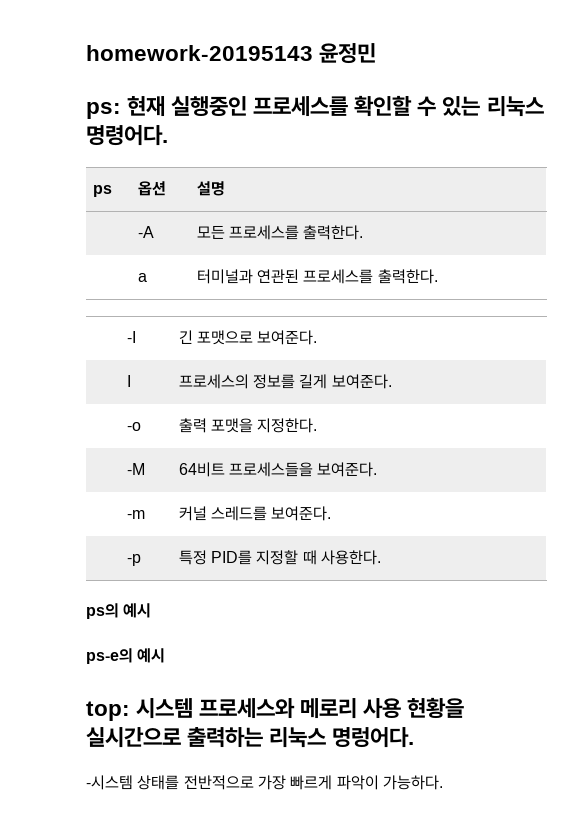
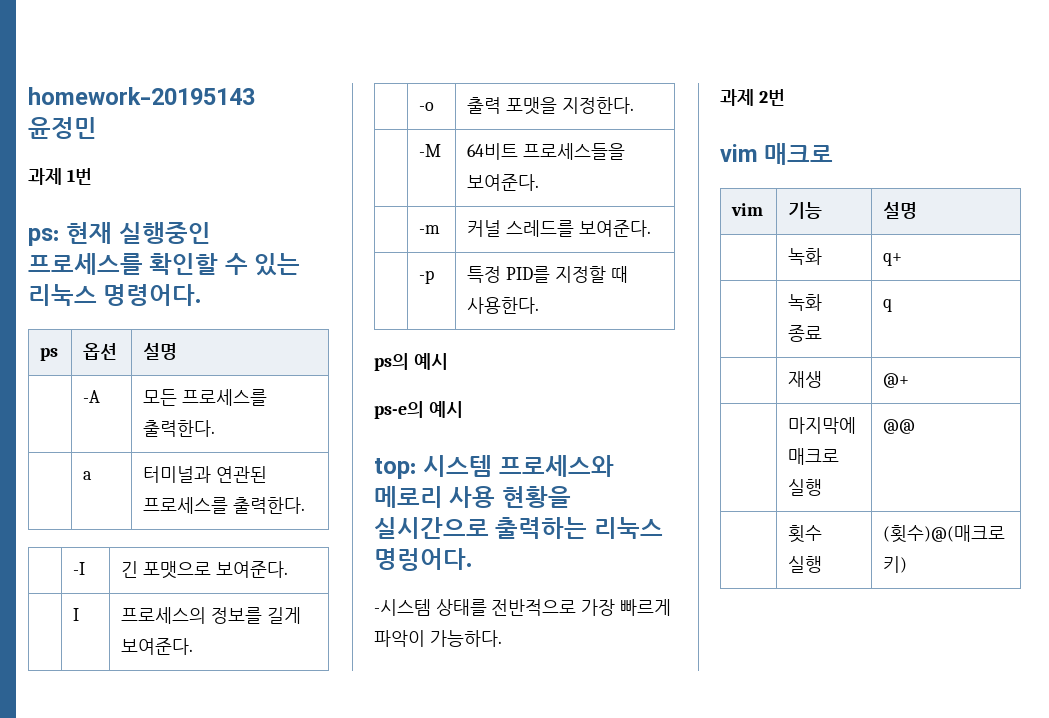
+ 과제 1번
+ 과제 2번
+ vim 매크로
+ vim | 기능 | 설명
+ | 녹화 | q+
+ | 녹화 종료 | q
+ | 재생 | @+
+ | 마지막에 매크로 실행 | @@
+ | 횟수 실행 | (횟수)@(매크로 키)

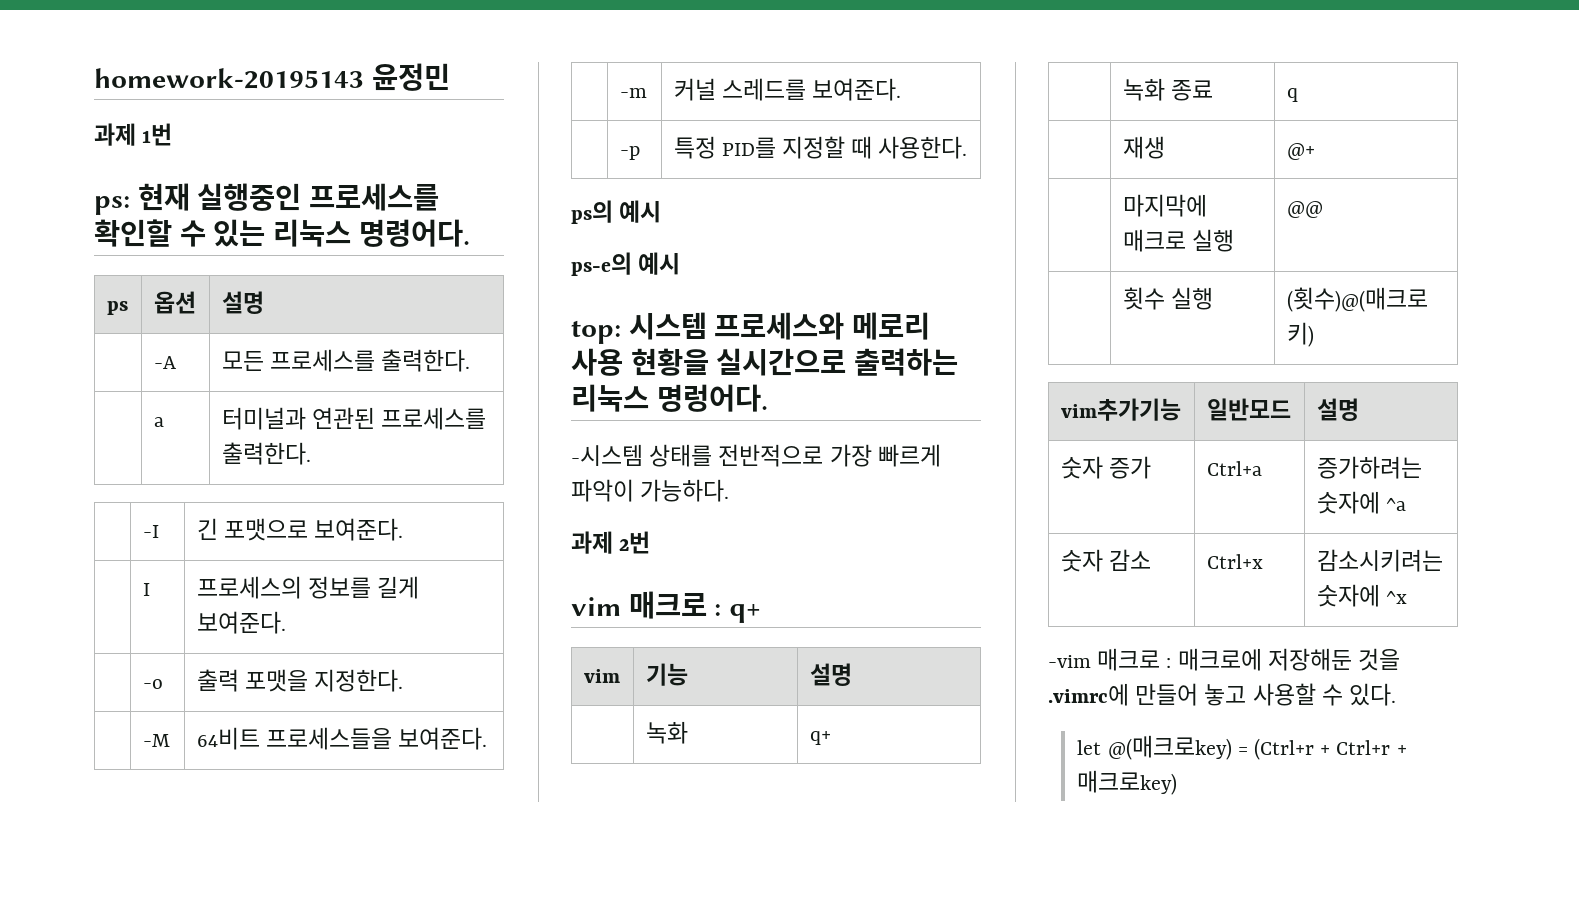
- vim 매크로
+ vim 매크로 : q+
+ vim추가기능 | 일반모드 | 설명
+ 숫자 증가 | Ctrl+a | 증가하려는 숫자에 ^a
+ 숫자 감소 | Ctrl+x | 감소시키려는 숫자에 ^x
+ -vim 매크로 : 매크로에 저장해둔 것을 .vimrc에 만들어 놓고 사용할 수 있다.
+ let @(매크로key) = (Ctrl+r + Ctrl+r + 매크로key)

